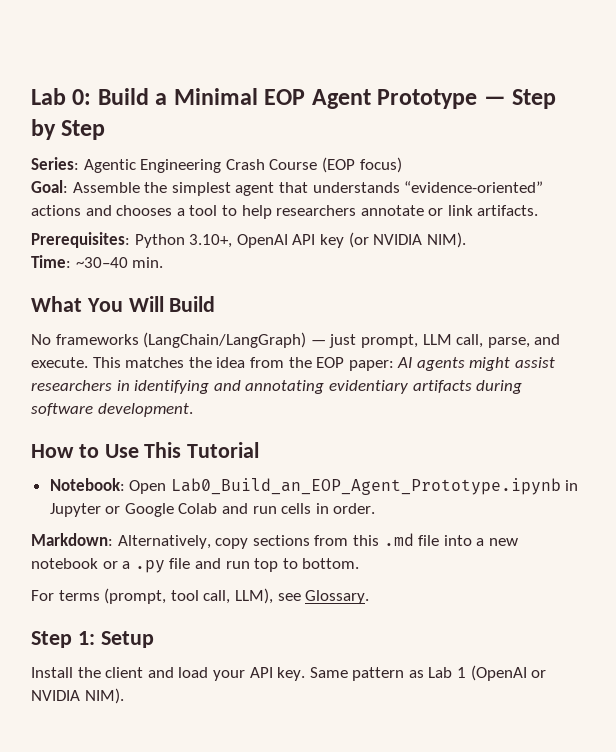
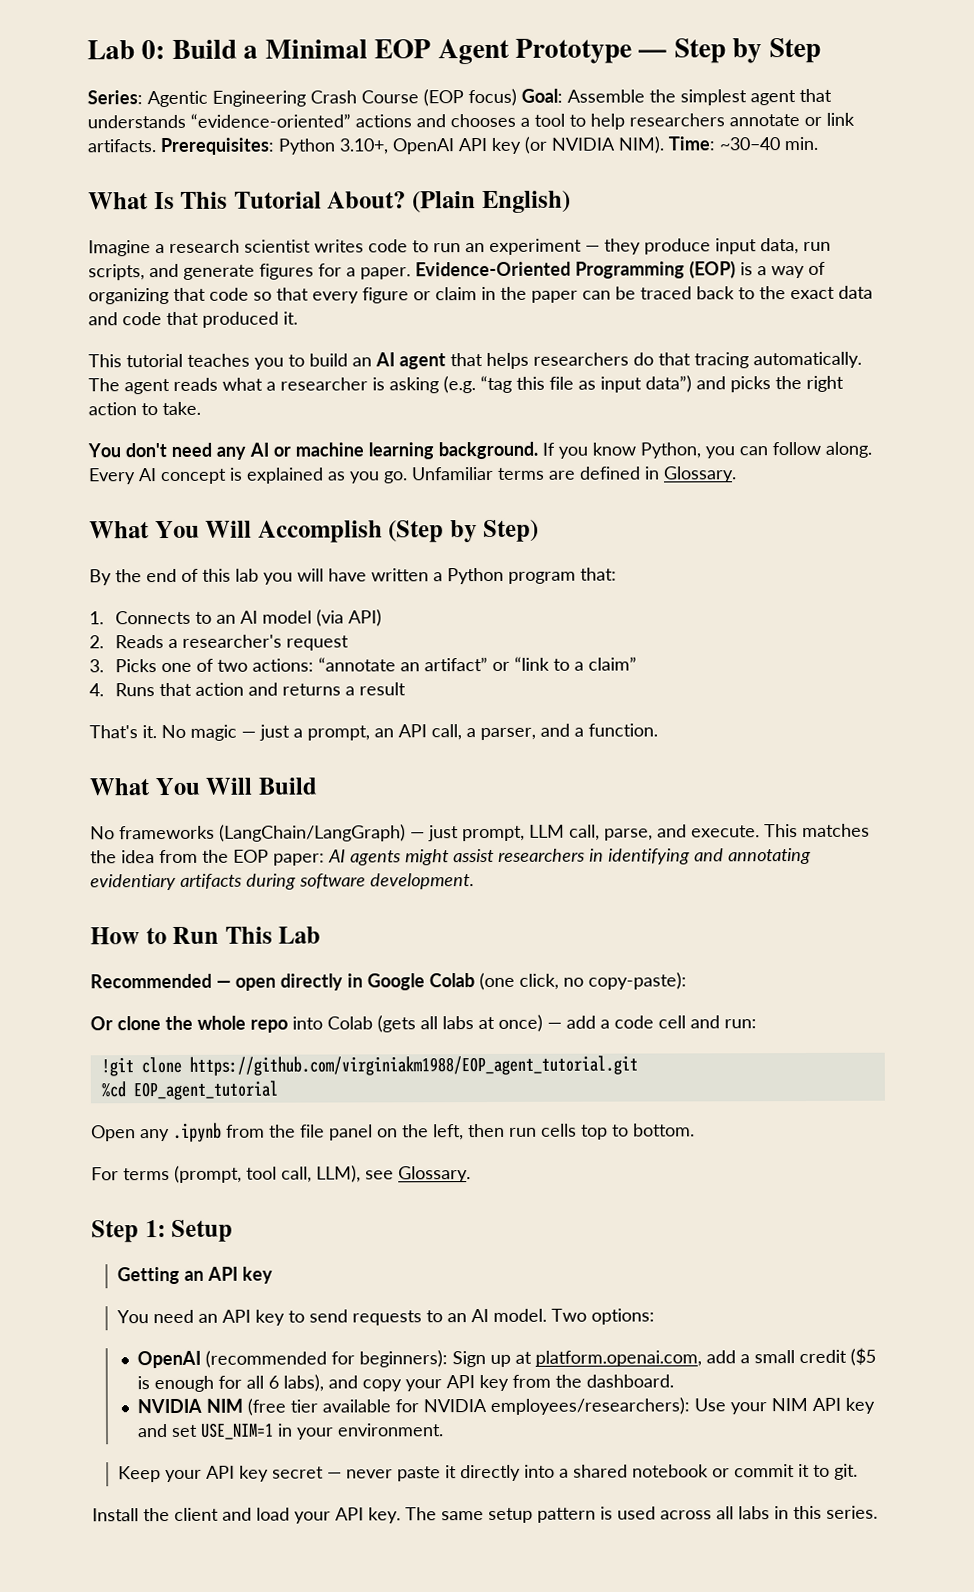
- Series: Agentic Engineering Crash Course (EOP focus)
- Goal: Assemble the simplest agent that understands “evidence-oriented” actions and chooses a tool to help researchers annotate or link artifacts.
- Prerequisites: Python 3.10+, OpenAI API key (or NVIDIA NIM).
- Time: ~30–40 min.
+ Series: Agentic Engineering Crash Course (EOP focus) Goal: Assemble the simplest agent that understands “evidence-oriented” actions and chooses a tool to help researchers annotate or link artifacts. Prerequisites: Python 3.10+, OpenAI API key (or NVIDIA NIM). Time: ~30–40 min.
+ What Is This Tutorial About? (Plain English)
+ Imagine a research scientist writes code to run an experiment — they produce input data, run scripts, and generate figures for a paper. Evidence-Oriented Programming (EOP) is a way of organizing that code so that every figure or claim in the paper can be traced back to the exact data and code that produced it.
+ This tutorial teaches you to build an AI agent that helps researchers do that tracing automatically. The agent reads what a researcher is asking (e.g. “tag this file as input data”) and picks the right action to take.
+ You don't need any AI or machine learning background. If you know Python, you can follow along. Every AI concept is explained as you go. Unfamiliar terms are defined in Glossary.
+ What You Will Accomplish (Step by Step)
+ By the end of this lab you will have written a Python program that:
+ 1. Connects to an AI model (via API)
+ 2. Reads a researcher's request
+ 3. Picks one of two actions: “annotate an artifact” or “link to a claim”
+ 4. Runs that action and returns a result
+ That's it. No magic — just a prompt, an API call, a parser, and a function.
- How to Use This Tutorial
- Notebook: Open Lab0_Build_an_EOP_Agent_Prototype.ipynb in Jupyter or Google Colab and run cells in order.
- Markdown: Alternatively, copy sections from this .md file into a new notebook or a .py file and run top to bottom.
+ How to Run This Lab
+ Recommended — open directly in Google Colab (one click, no copy-paste):
+ Or clone the whole repo into Colab (gets all labs at once) — add a code cell and run:
+ !git clone https://github.com/virginiakm1988/EOP_agent_tutorial.git
+ %cd EOP_agent_tutorial
+ Open any .ipynb from the file panel on the left, then run cells top to bottom.
+ Getting an API key
+ You need an API key to send requests to an AI model. Two options:
+ OpenAI (recommended for beginners): Sign up at platform.openai.com, add a small credit ($5 is enough for all 6 labs), and copy your API key from the dashboard.
+ NVIDIA NIM (free tier available for NVIDIA employees/researchers): Use your NIM API key and set USE_NIM=1 in your environment.
+ Keep your API key secret — never paste it directly into a shared notebook or commit it to git.
- Same pattern as Lab 1 (OpenAI or NVIDIA NIM).
+ The same setup pattern is used across all labs in this series.

